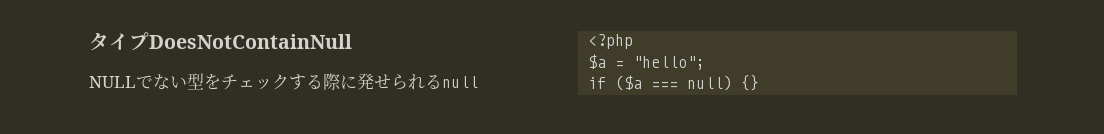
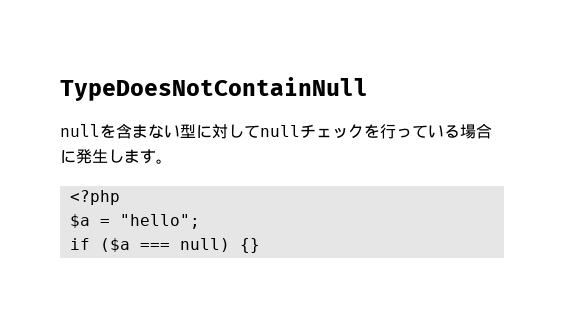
- タイプDoesNotContainNull
- NULLでない型をチェックする際に発せられるnull
+ TypeDoesNotContainNull
+ nullを含まない型に対してnullチェックを行っている場合に発生します。

